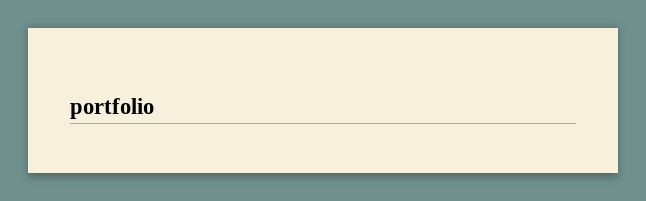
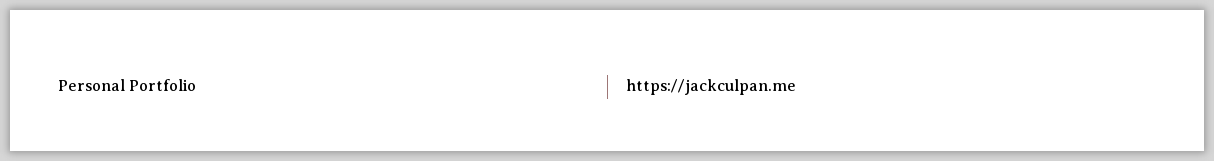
- portfolio
+ Personal Portfolio
+ https://jackculpan.me

